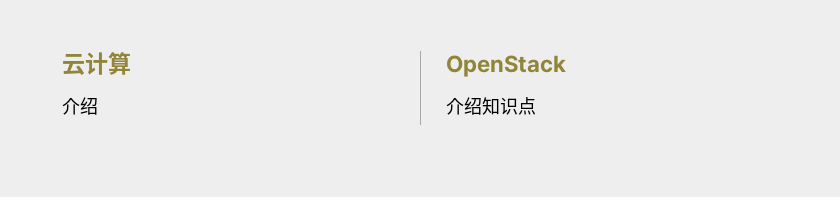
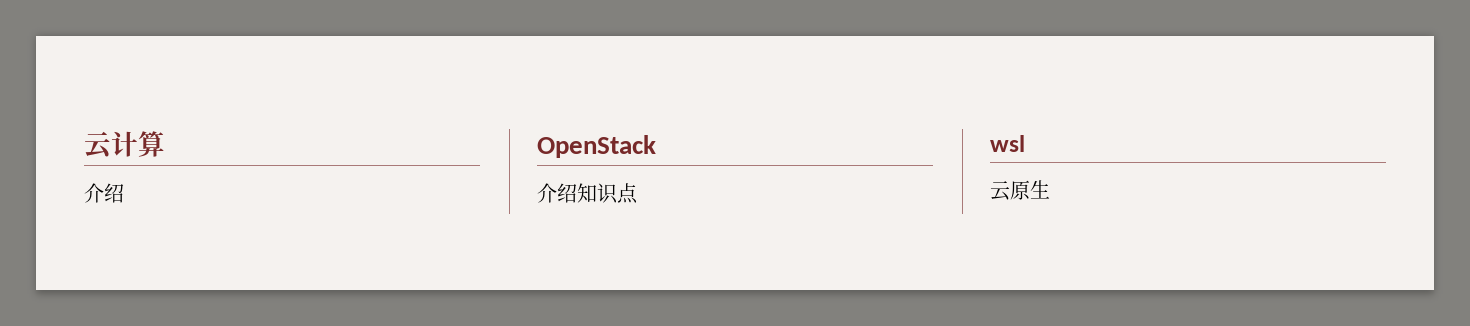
+ wsl
+ 云原生

